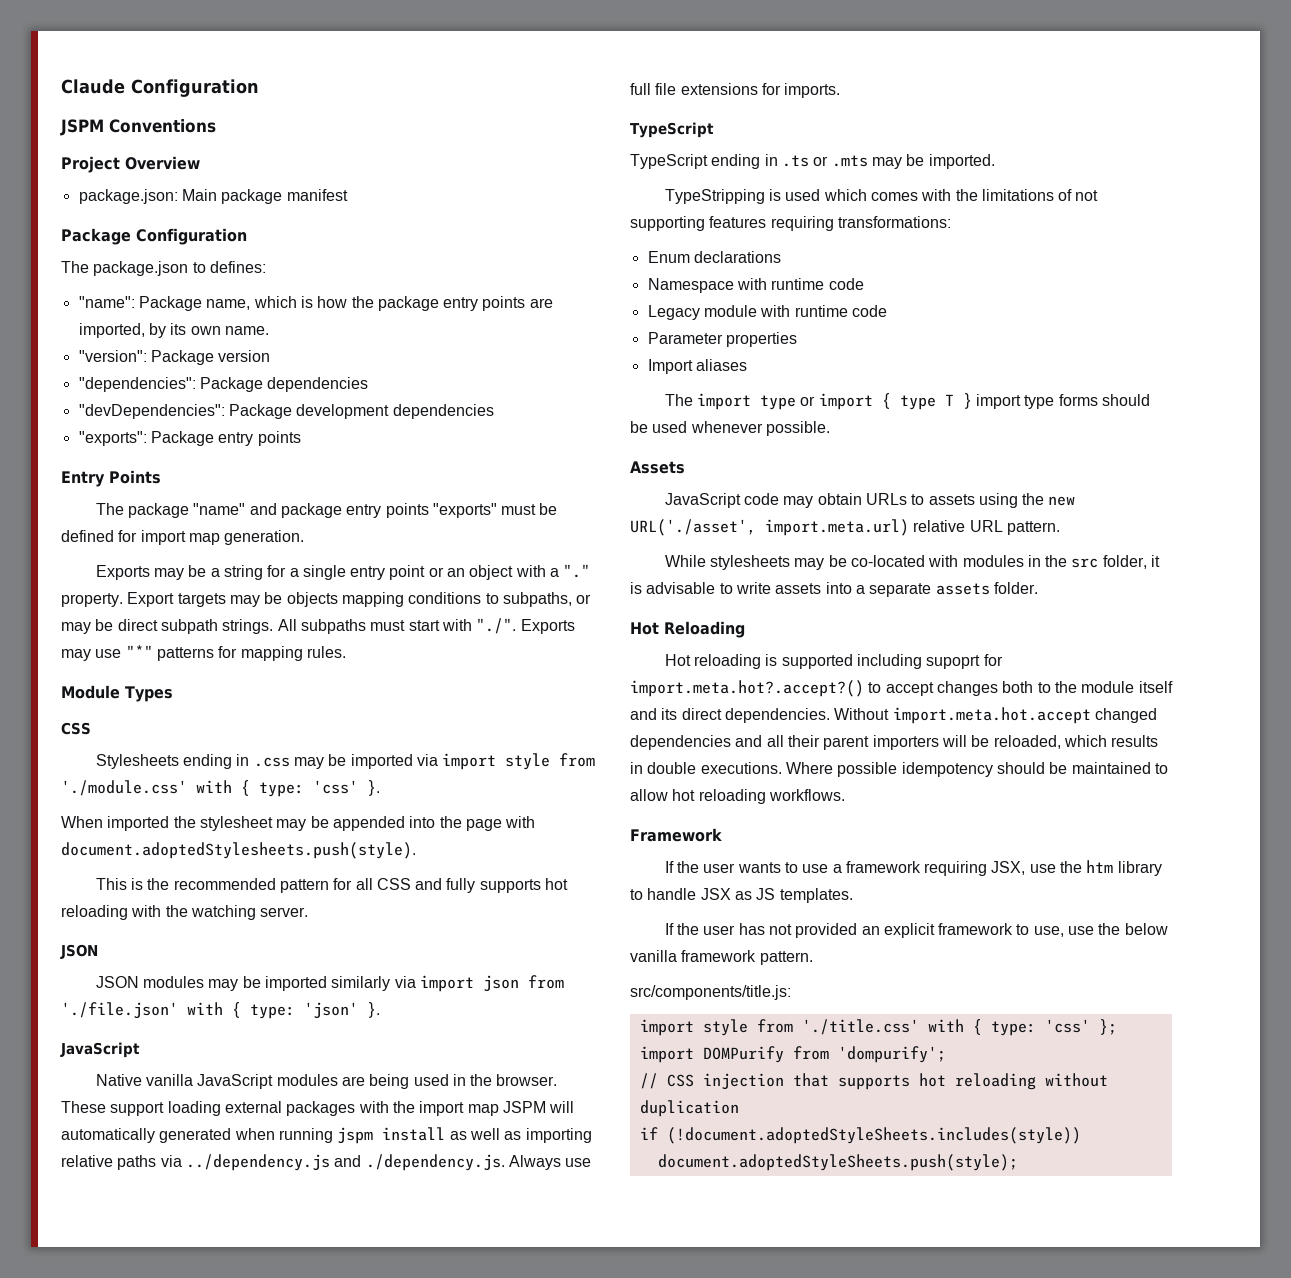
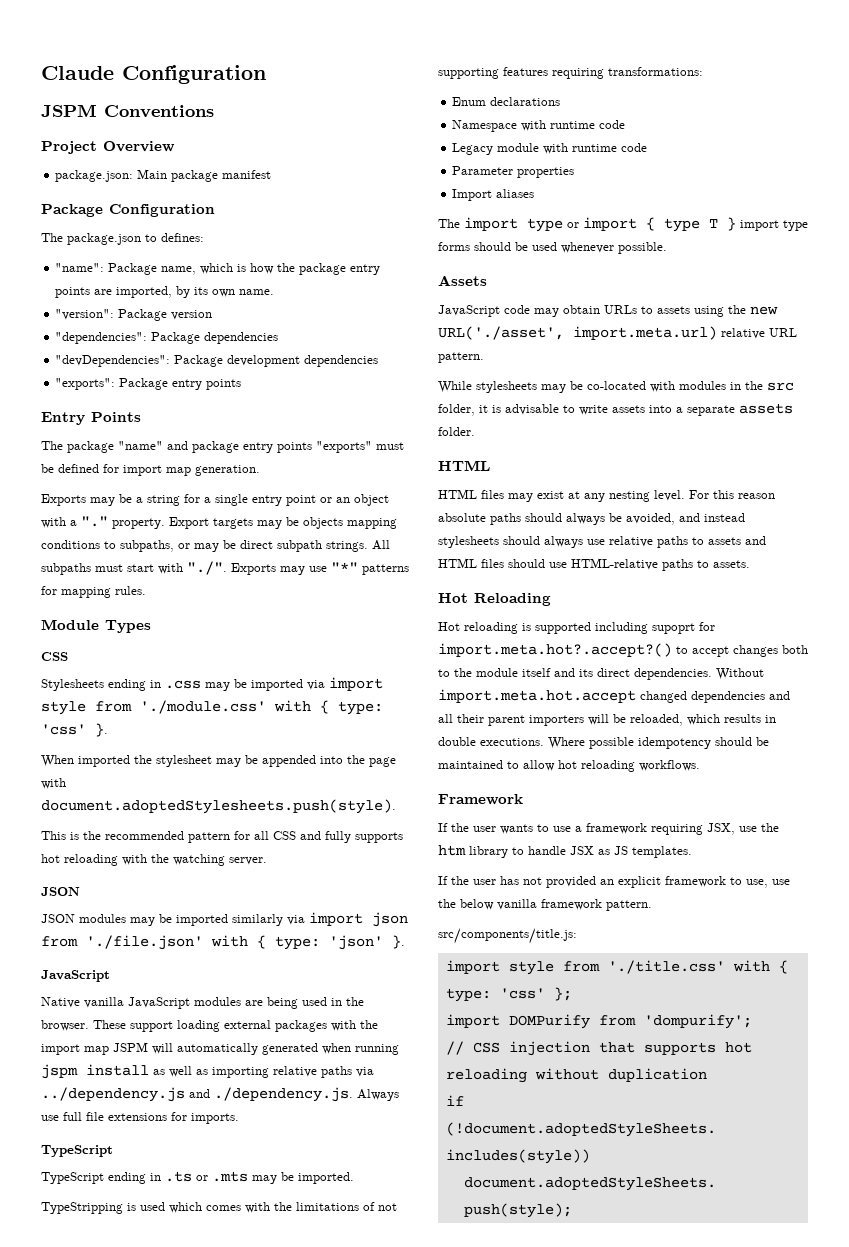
  While stylesheets may be co-located with modules in the src folder, it is advisable to write assets into a separate assets folder.
+ HTML
+ HTML files may exist at any nesting level. For this reason absolute paths should always be avoided, and instead stylesheets should always use relative paths to assets and HTML files should use HTML-relative paths to assets.

